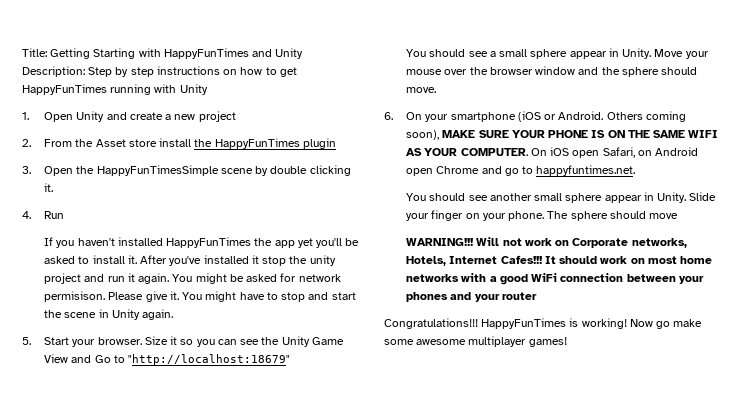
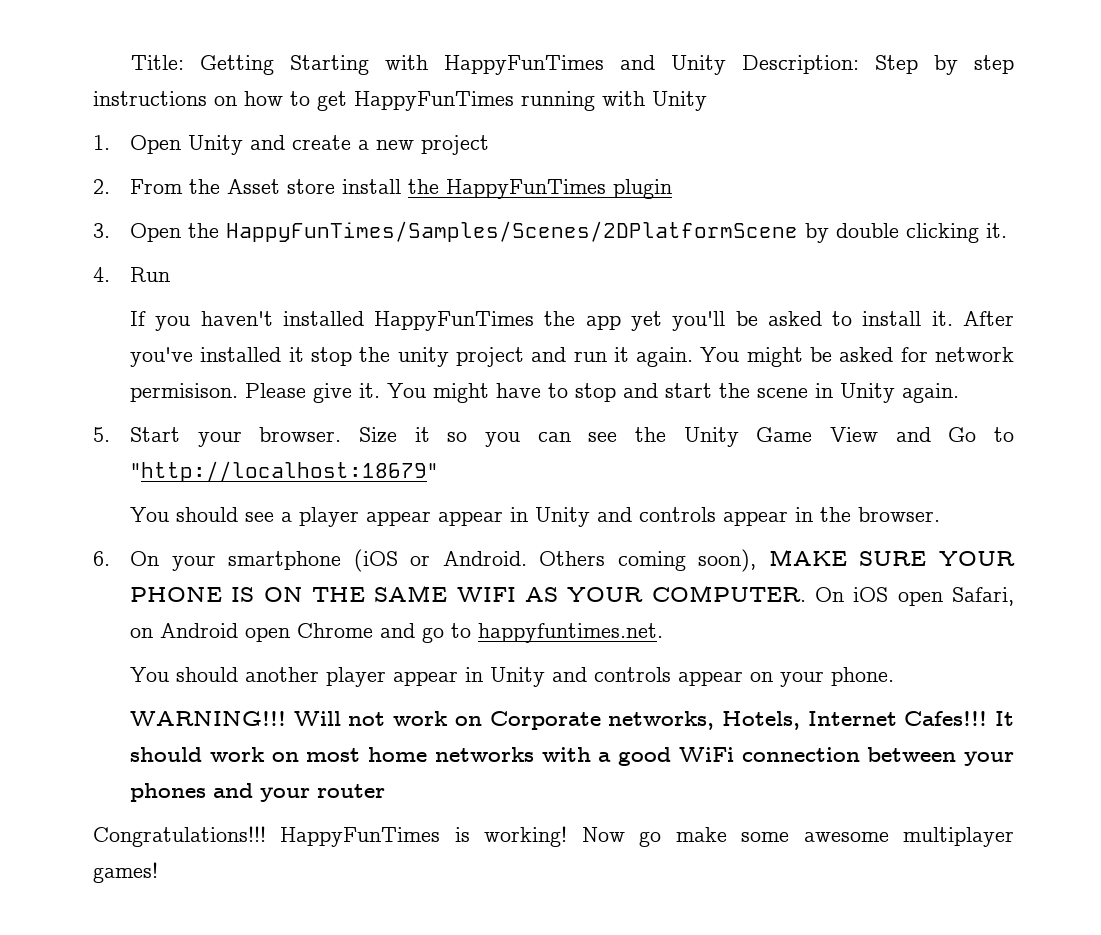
- 3. Open the HappyFunTimesSimple scene by double clicking it.
+ 3. Open the HappyFunTimes/Samples/Scenes/2DPlatformScene by double clicking it.
- You should see a small sphere appear in Unity. Move your mouse over the browser window and the sphere should move.
+ You should see a player appear appear in Unity and controls appear in the browser.
- You should see another small sphere appear in Unity. Slide your finger on your phone. The sphere should move
+ You should another player appear in Unity and controls appear on your phone.

